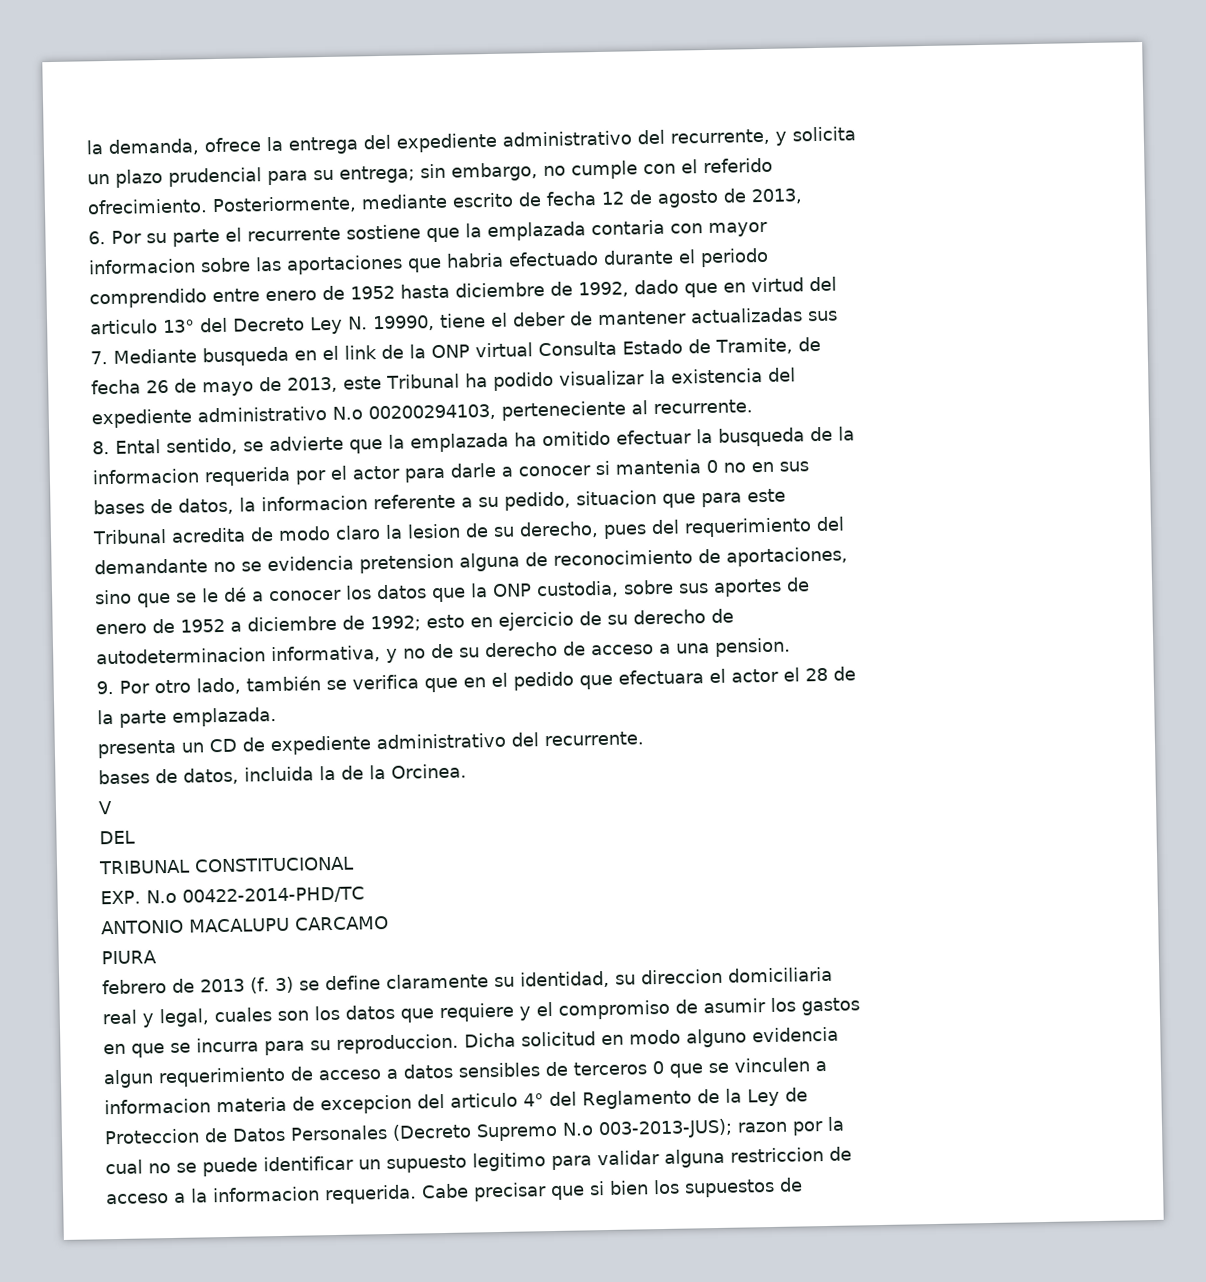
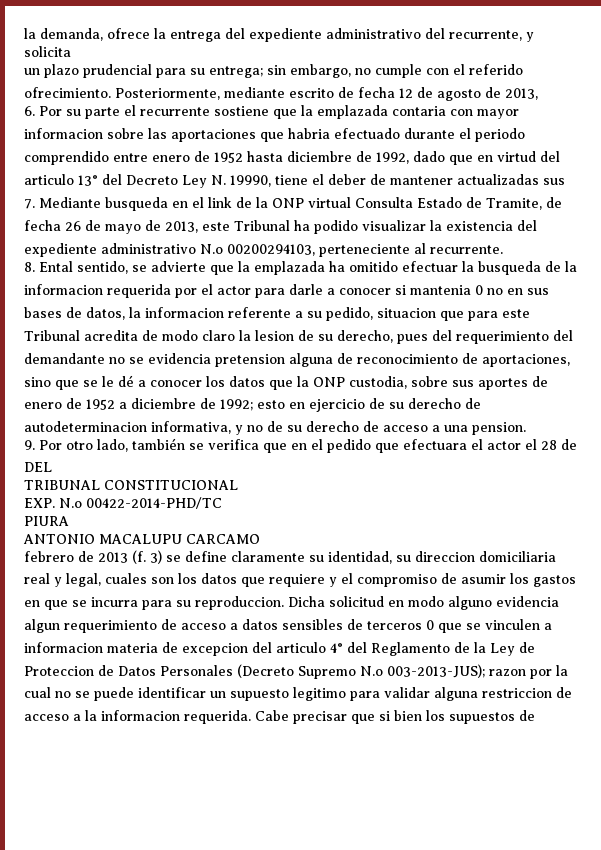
- la parte emplazada.
- presenta un CD de expediente administrativo del recurrente.
- bases de datos, incluida la de la Orcinea.
- V
+ PIURA
- PIURA

